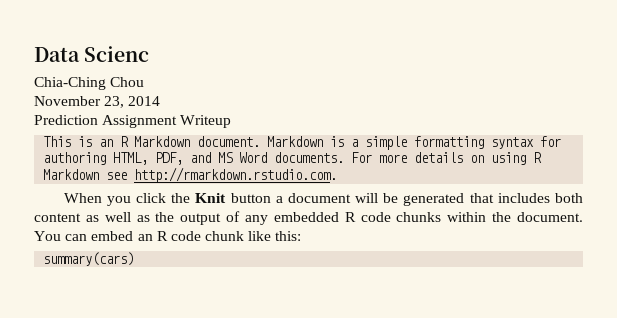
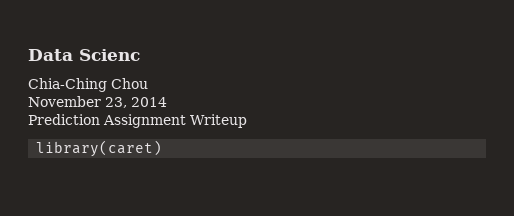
- This is an R Markdown document. Markdown is a simple formatting syntax for authoring HTML, PDF, and MS Word documents. For more details on using R Markdown see http://rmarkdown.rstudio.com.
- When you click the Knit button a document will be generated that includes both content as well as the output of any embedded R code chunks within the document. You can embed an R code chunk like this:
- summary(cars)
+ library(caret)

